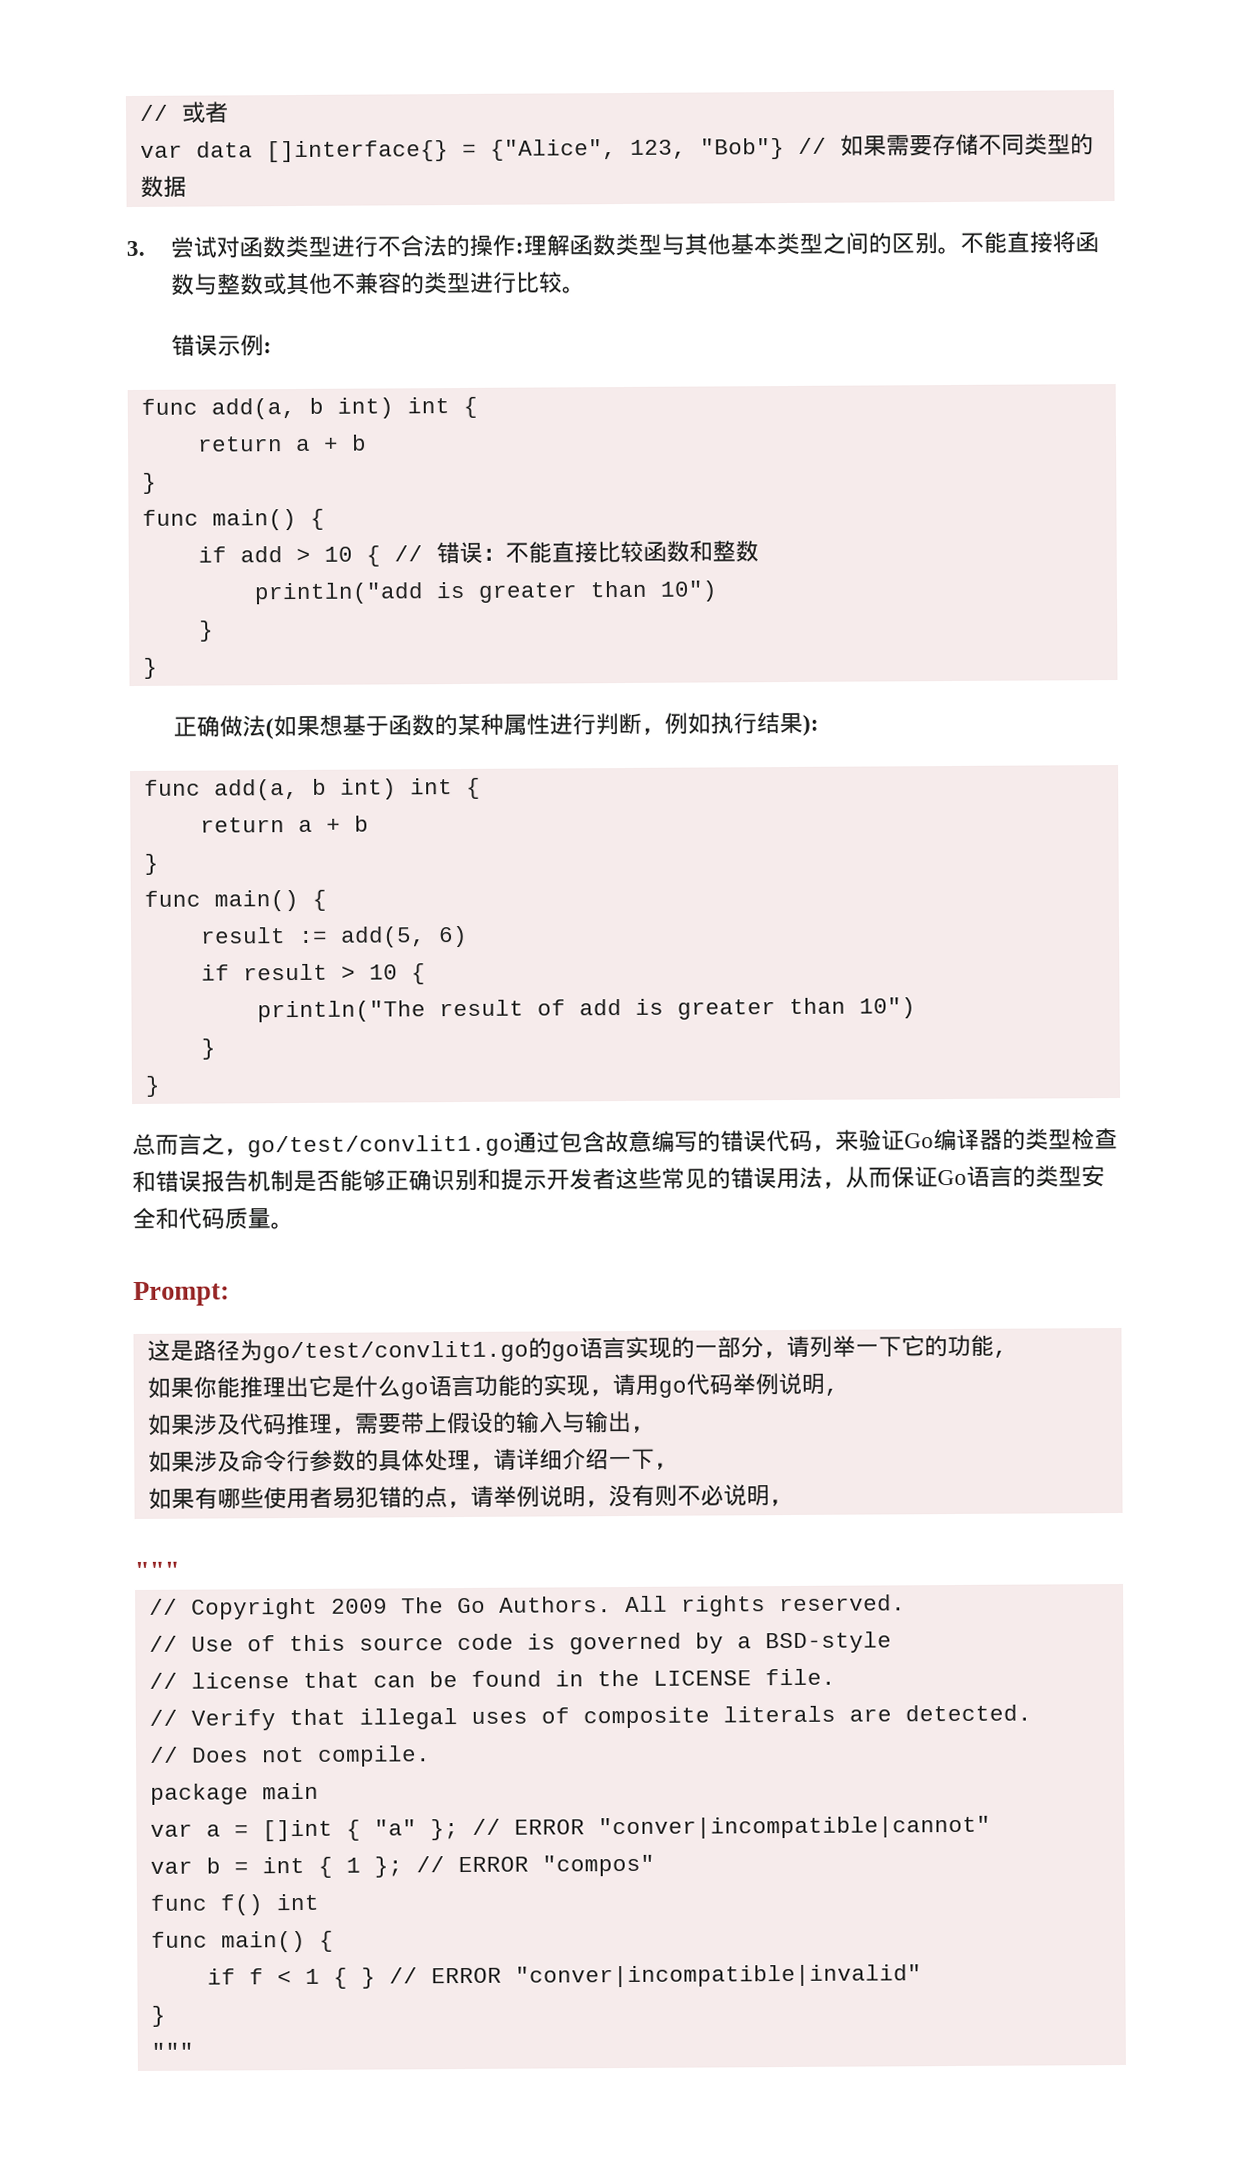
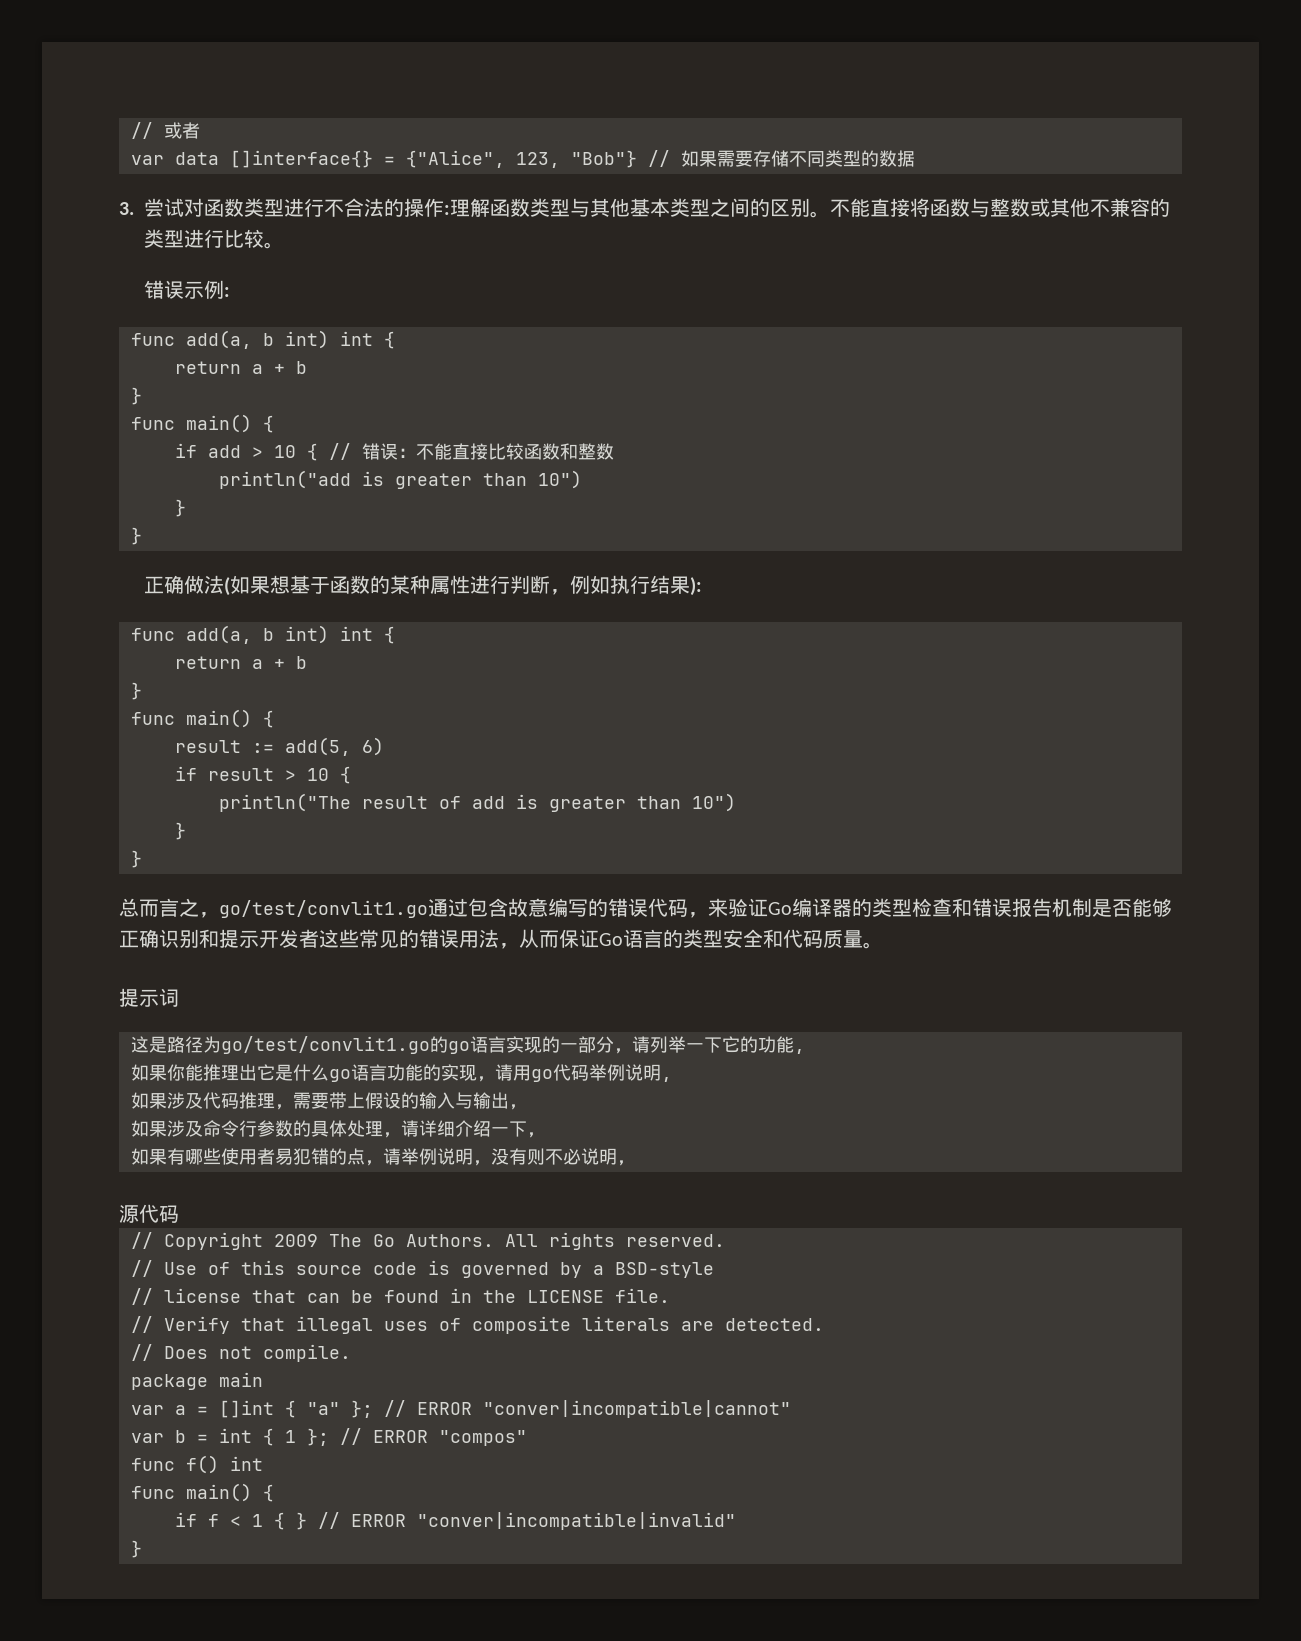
- Prompt:
+ 提示词
  如果有哪些使用者易犯错的点，请举例说明，没有则不必说明，
- """
+ 源代码
  if f < 1 { } // ERROR "conver|incompatible|invalid"
  }
- """

